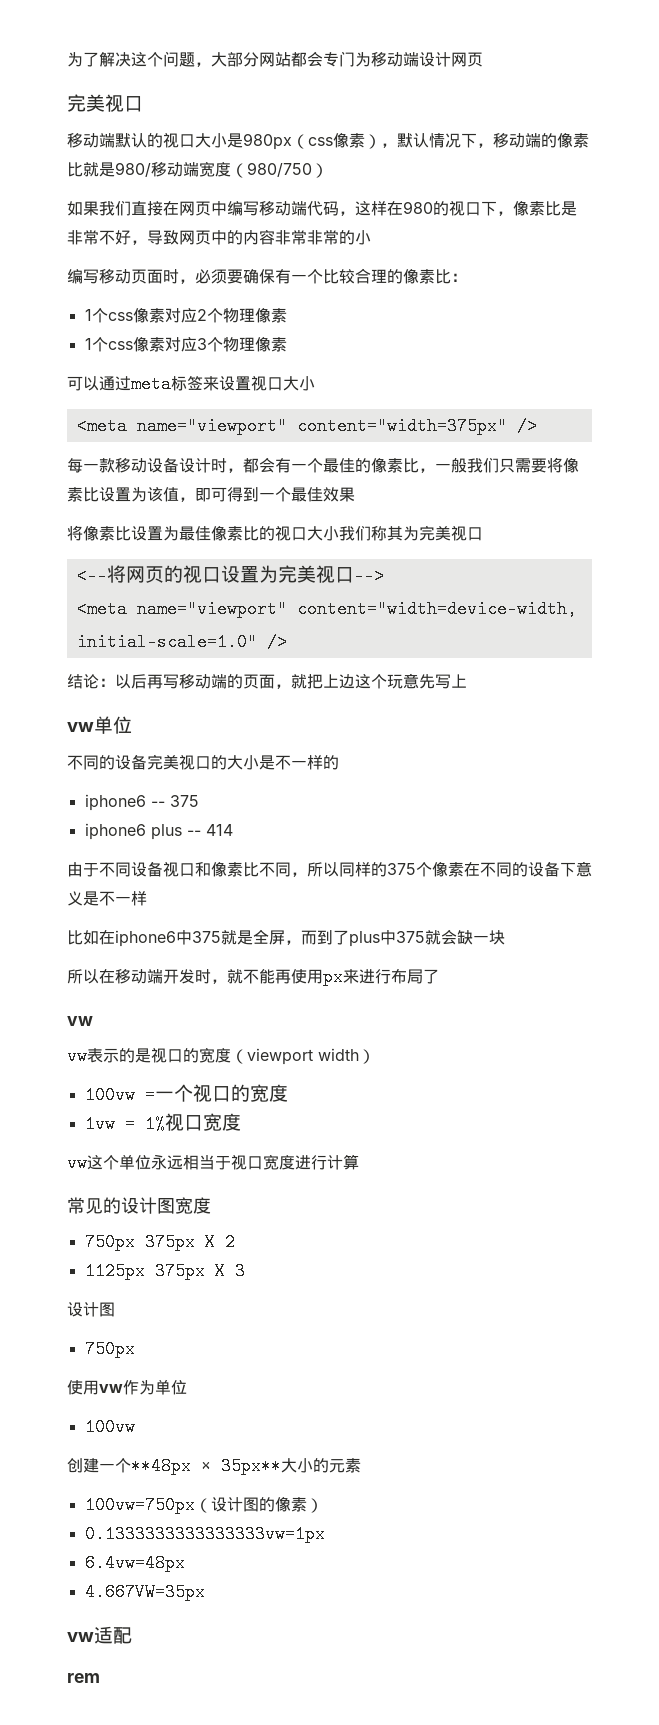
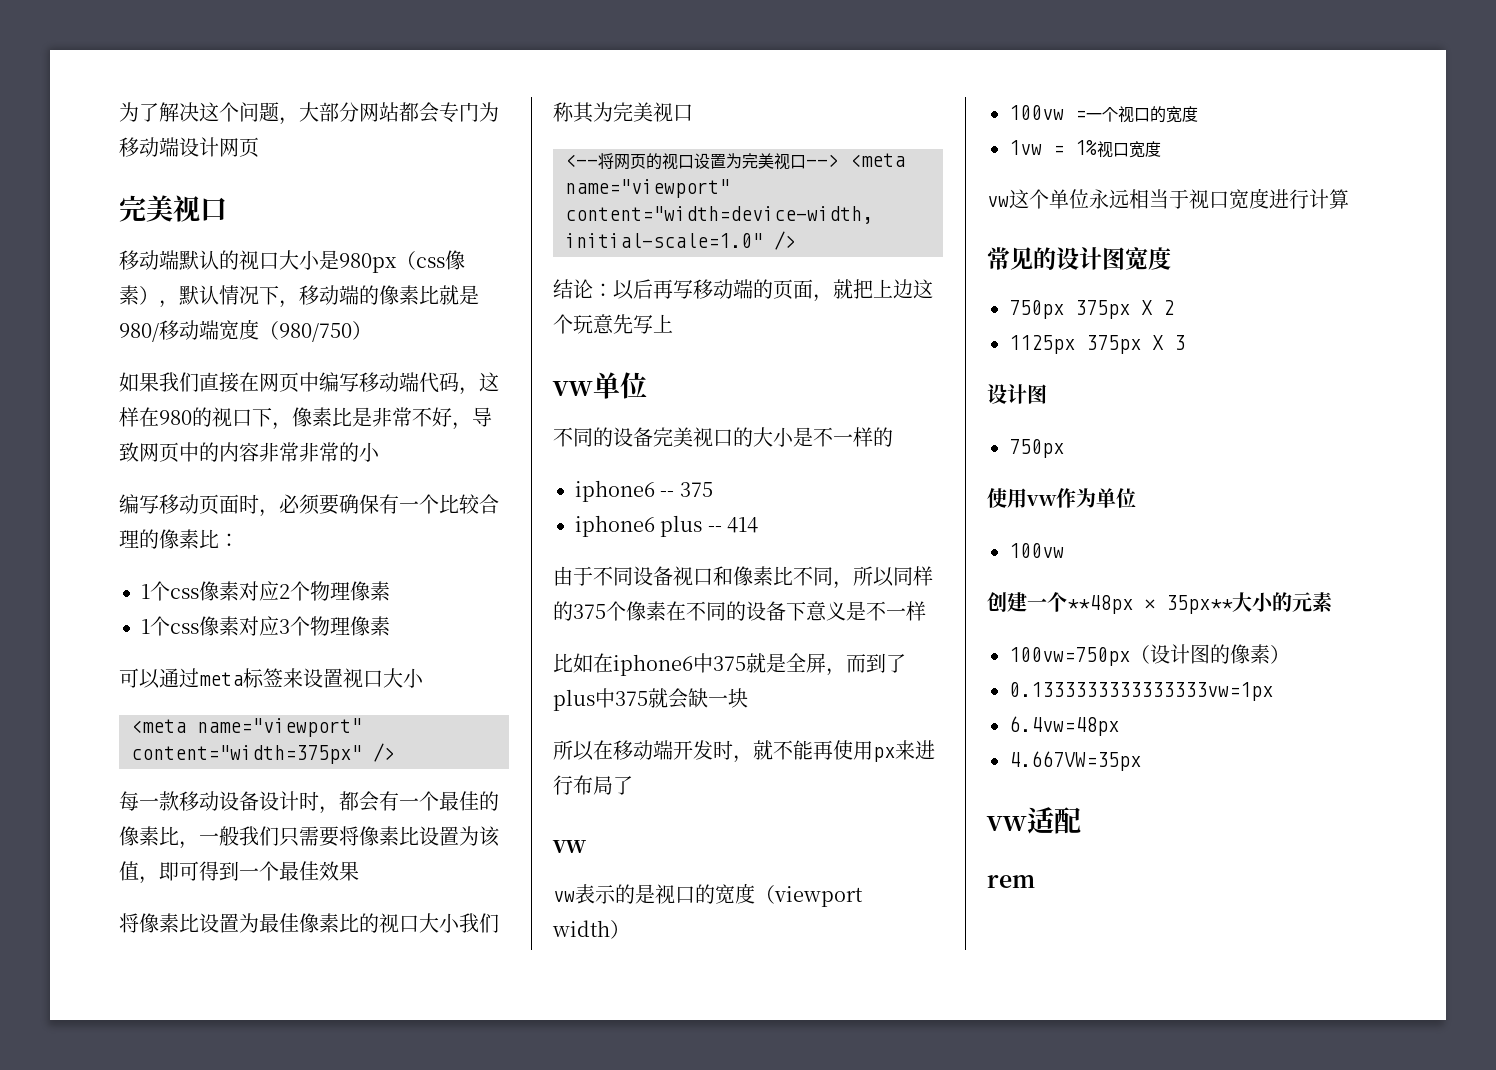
- <--将网页的视口设置为完美视口-->
- <meta name="viewport" content="width=device-width, initial-scale=1.0" />
+ <--将网页的视口设置为完美视口--> <meta name="viewport" content="width=device-width, initial-scale=1.0" />

